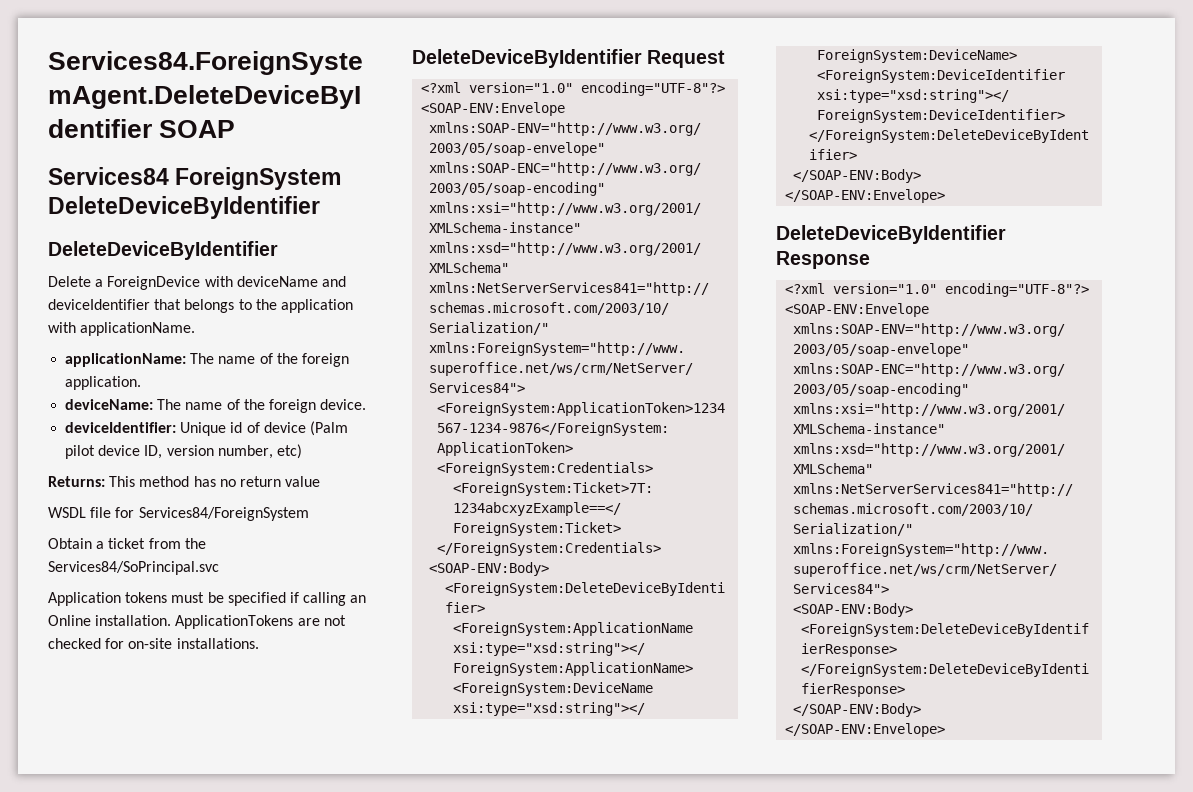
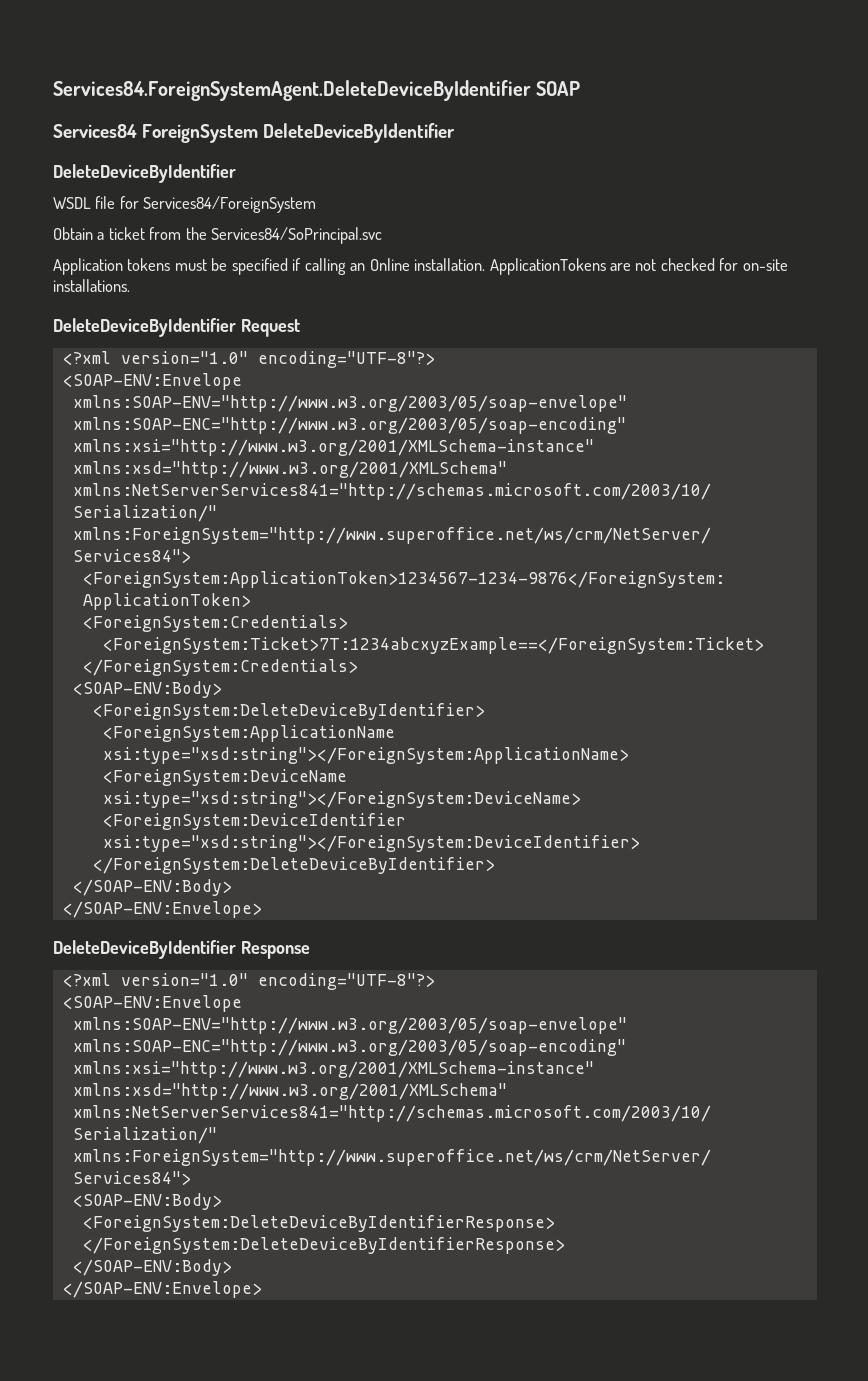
- Delete a ForeignDevice with deviceName and deviceIdentifier that belongs to the application with applicationName.
- applicationName: The name of the foreign application.
- deviceName: The name of the foreign device.
- deviceIdentifier: Unique id of device (Palm pilot device ID, version number, etc)
- Returns: This method has no return value

